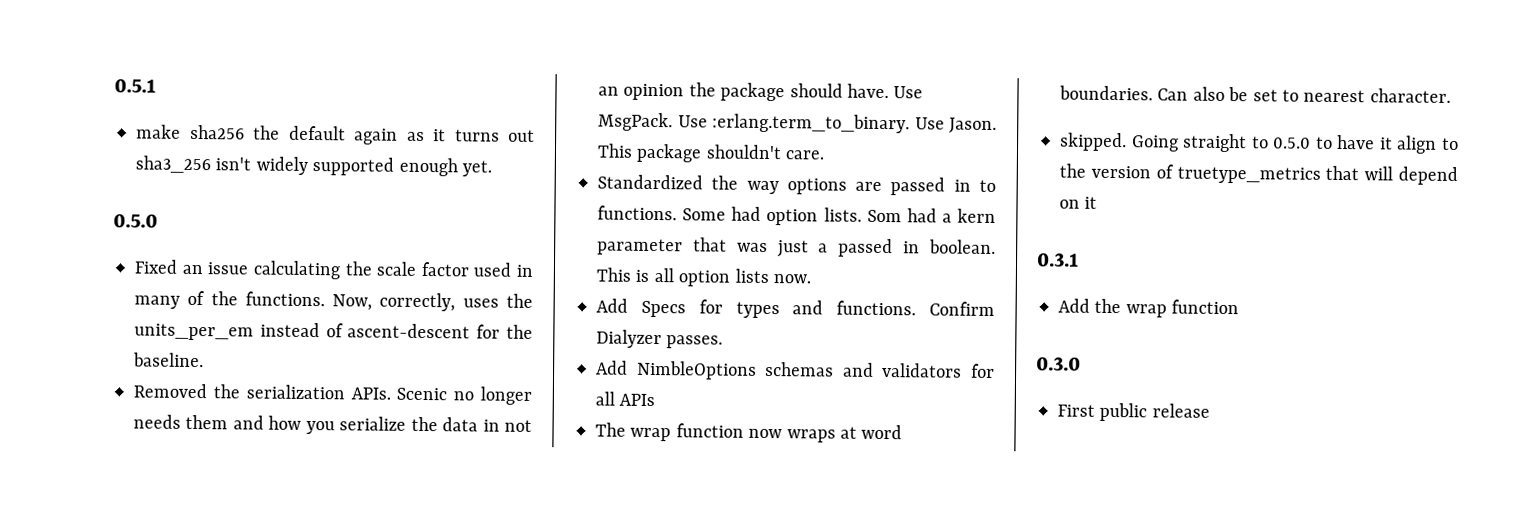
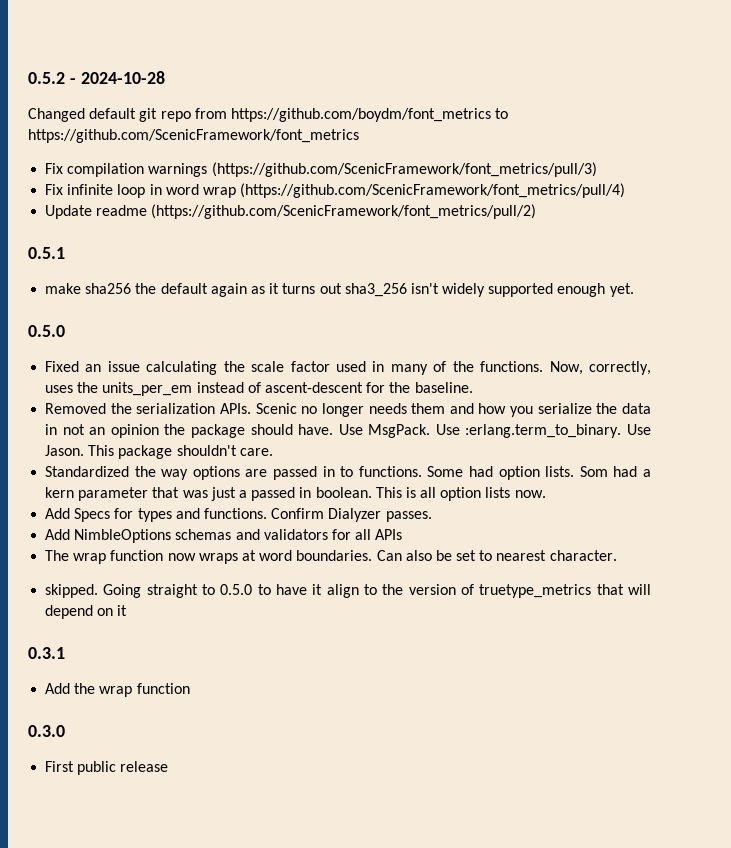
+ 0.5.2 - 2024-10-28
+ Changed default git repo from https://github.com/boydm/font_metrics to https://github.com/ScenicFramework/font_metrics
+ Fix compilation warnings (https://github.com/ScenicFramework/font_metrics/pull/3)
+ Fix infinite loop in word wrap (https://github.com/ScenicFramework/font_metrics/pull/4)
+ Update readme (https://github.com/ScenicFramework/font_metrics/pull/2)

